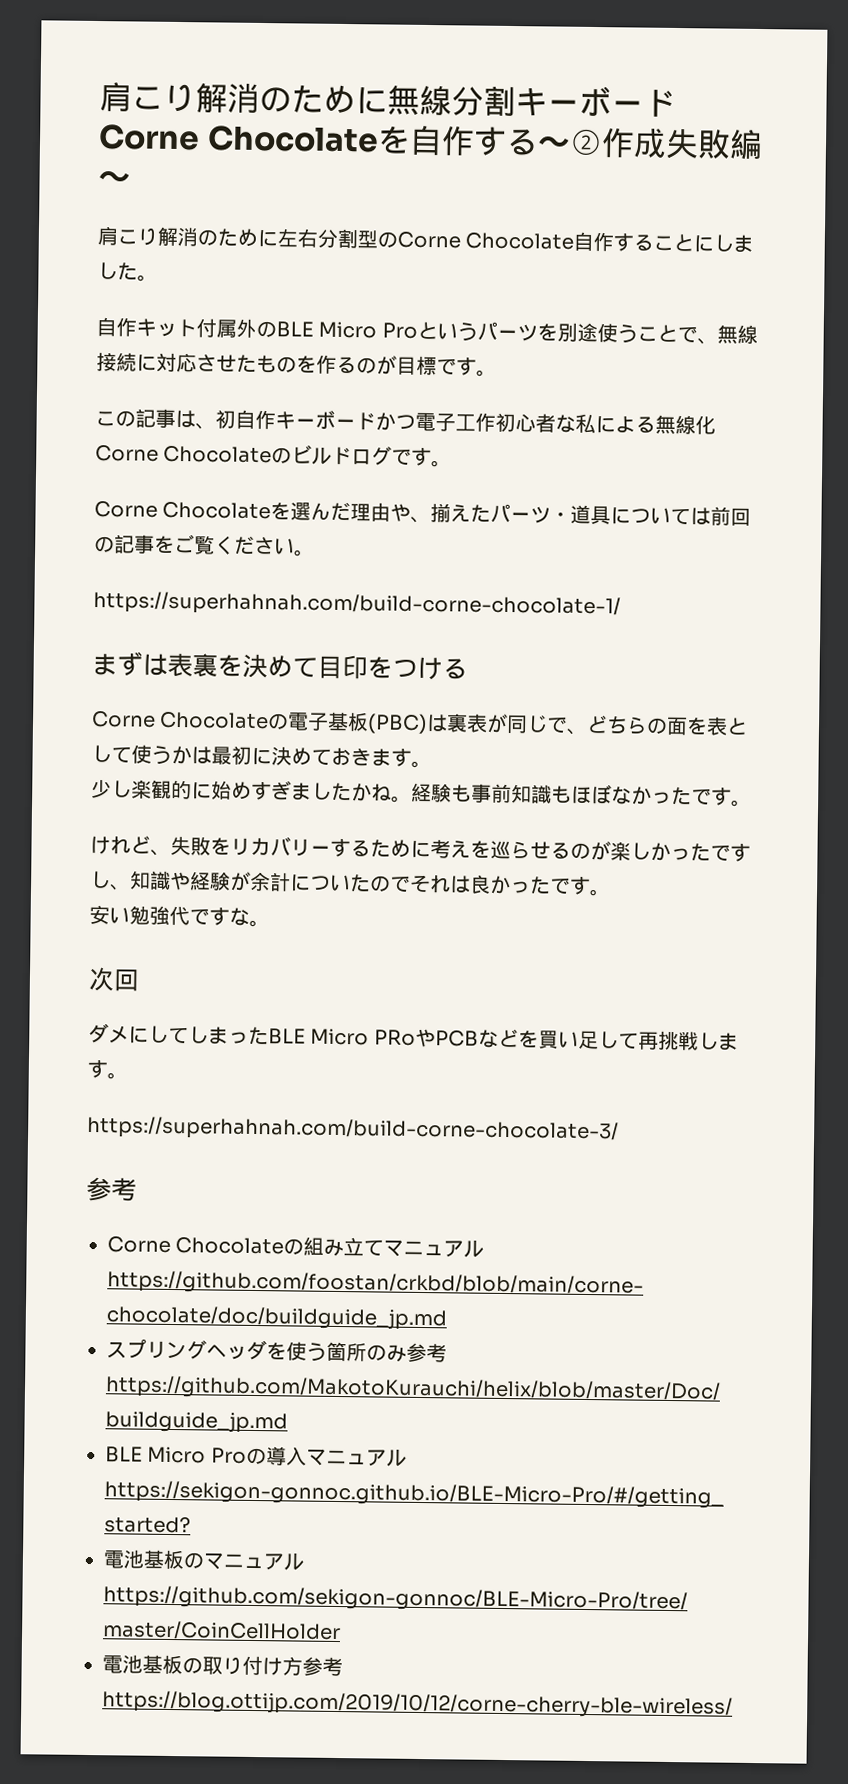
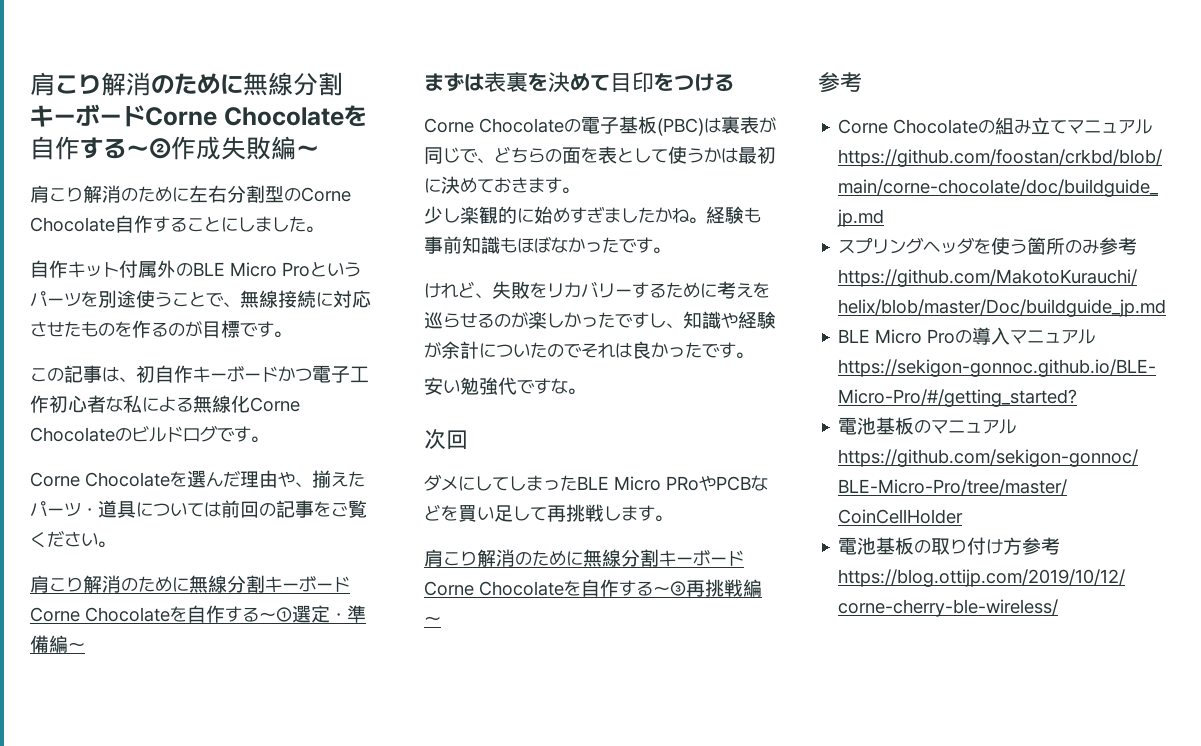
- https://superhahnah.com/build-corne-chocolate-1/
+ 肩こり解消のために無線分割キーボードCorne Chocolateを自作する〜①選定・準備編〜
- https://superhahnah.com/build-corne-chocolate-3/
+ 肩こり解消のために無線分割キーボードCorne Chocolateを自作する〜③再挑戦編〜

